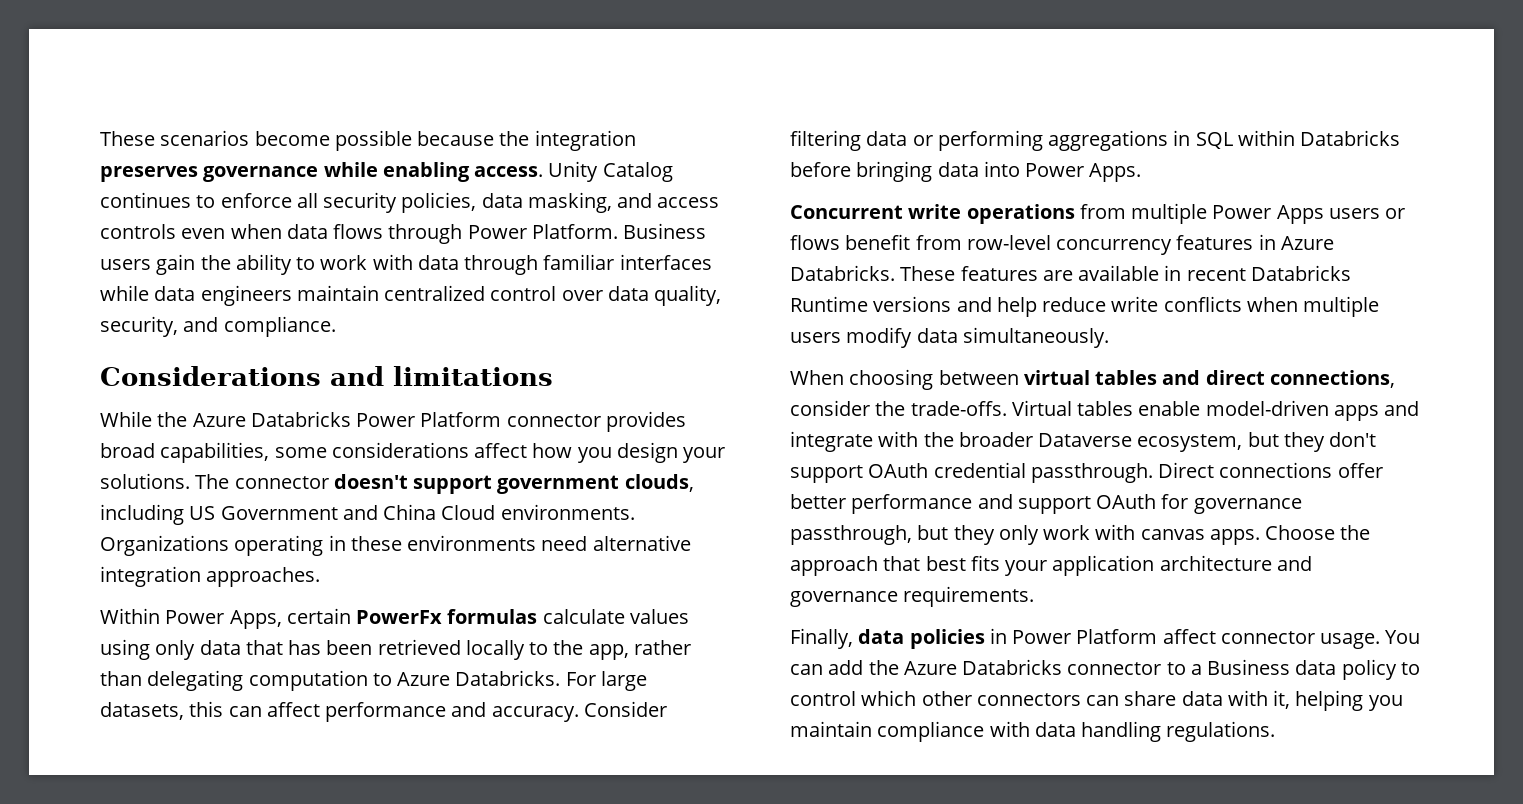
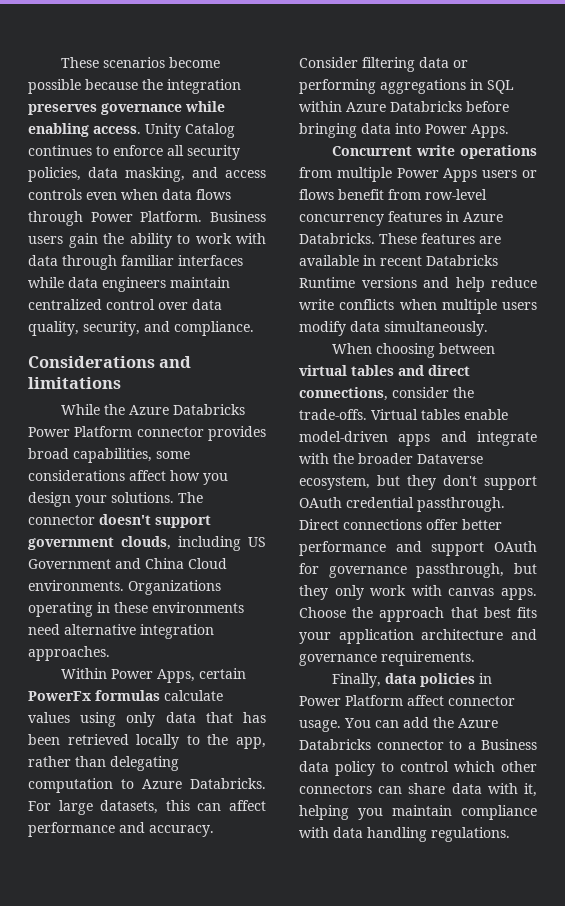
- Consider filtering data or performing aggregations in SQL within Databricks before bringing data into Power Apps.
+ Consider filtering data or performing aggregations in SQL within Azure Databricks before bringing data into Power Apps.

